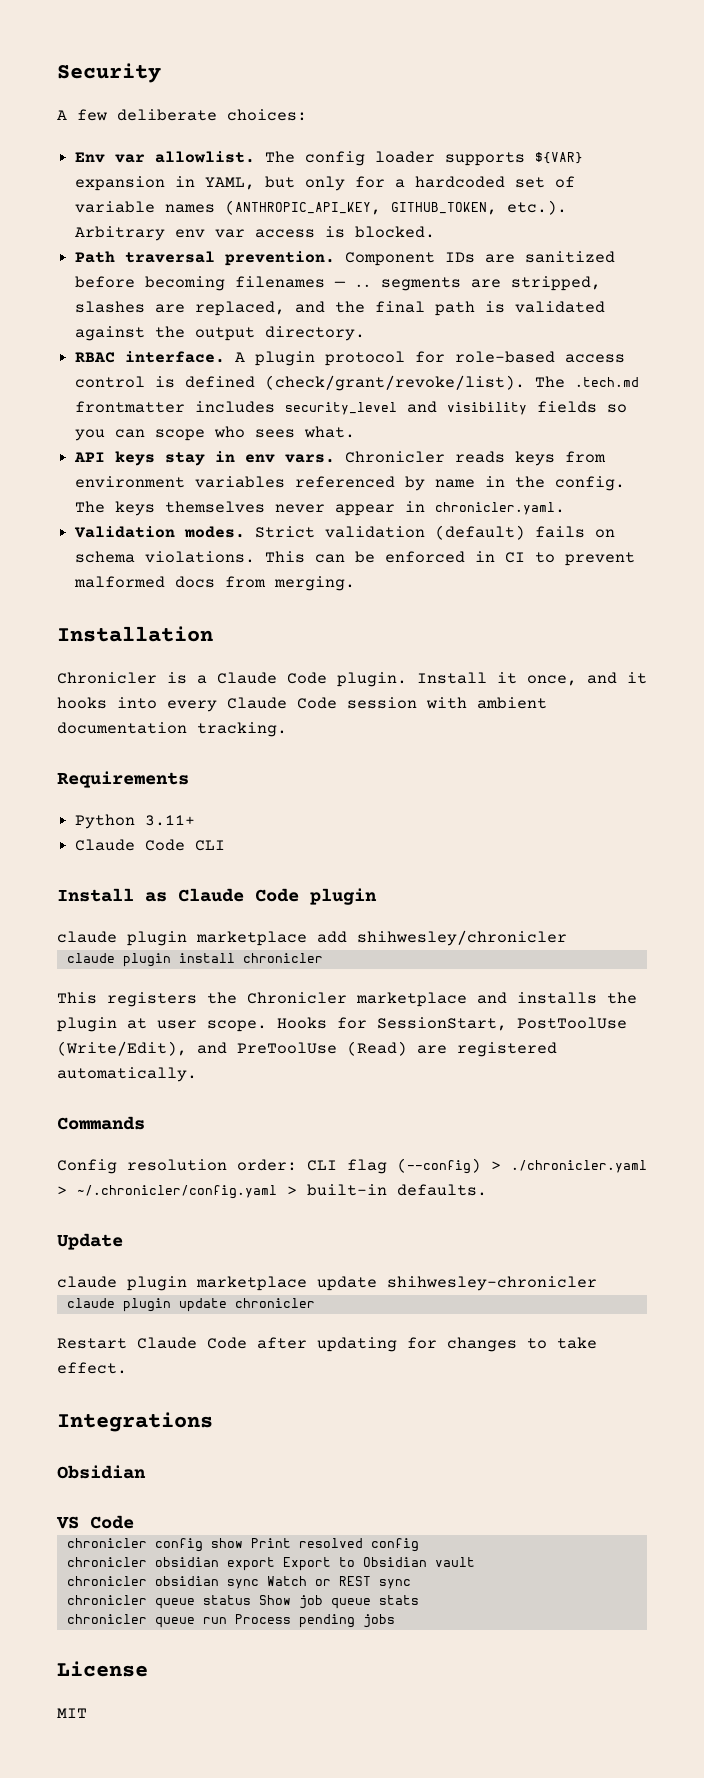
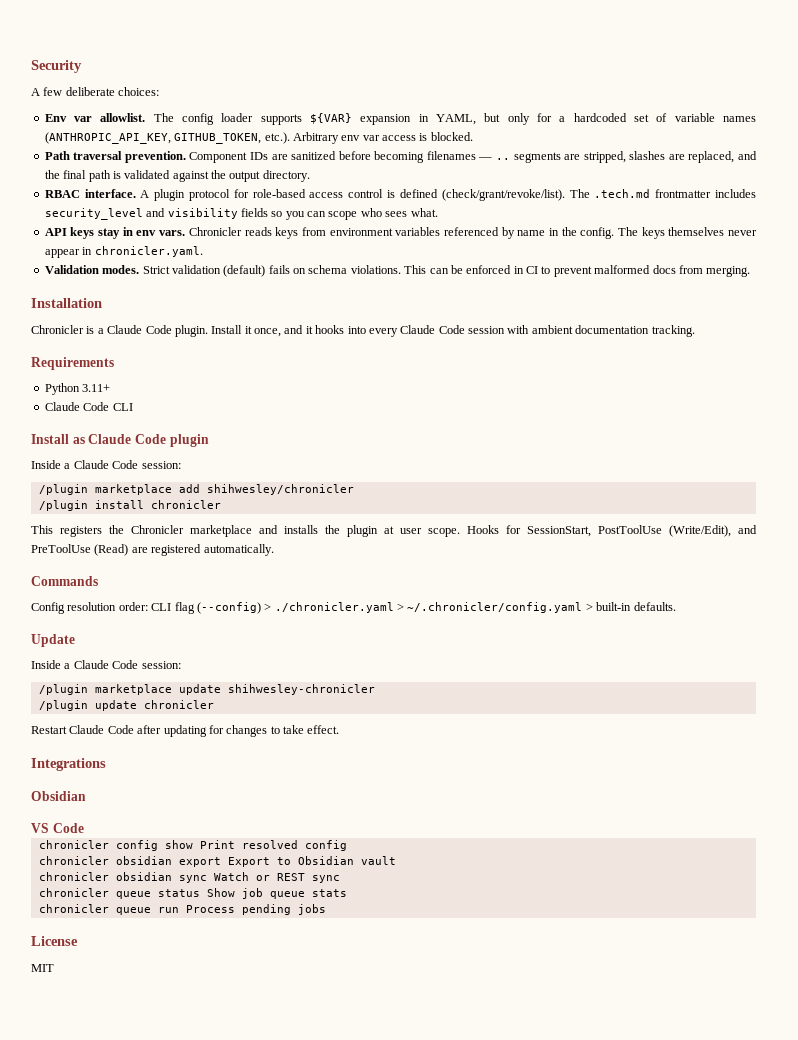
  Install as Claude Code plugin
- claude plugin marketplace add shihwesley/chronicler
+ Inside a Claude Code session:
+ /plugin marketplace add shihwesley/chronicler
- claude plugin install chronicler
+ /plugin install chronicler
  Update
- claude plugin marketplace update shihwesley-chronicler
+ Inside a Claude Code session:
+ /plugin marketplace update shihwesley-chronicler
- claude plugin update chronicler
+ /plugin update chronicler

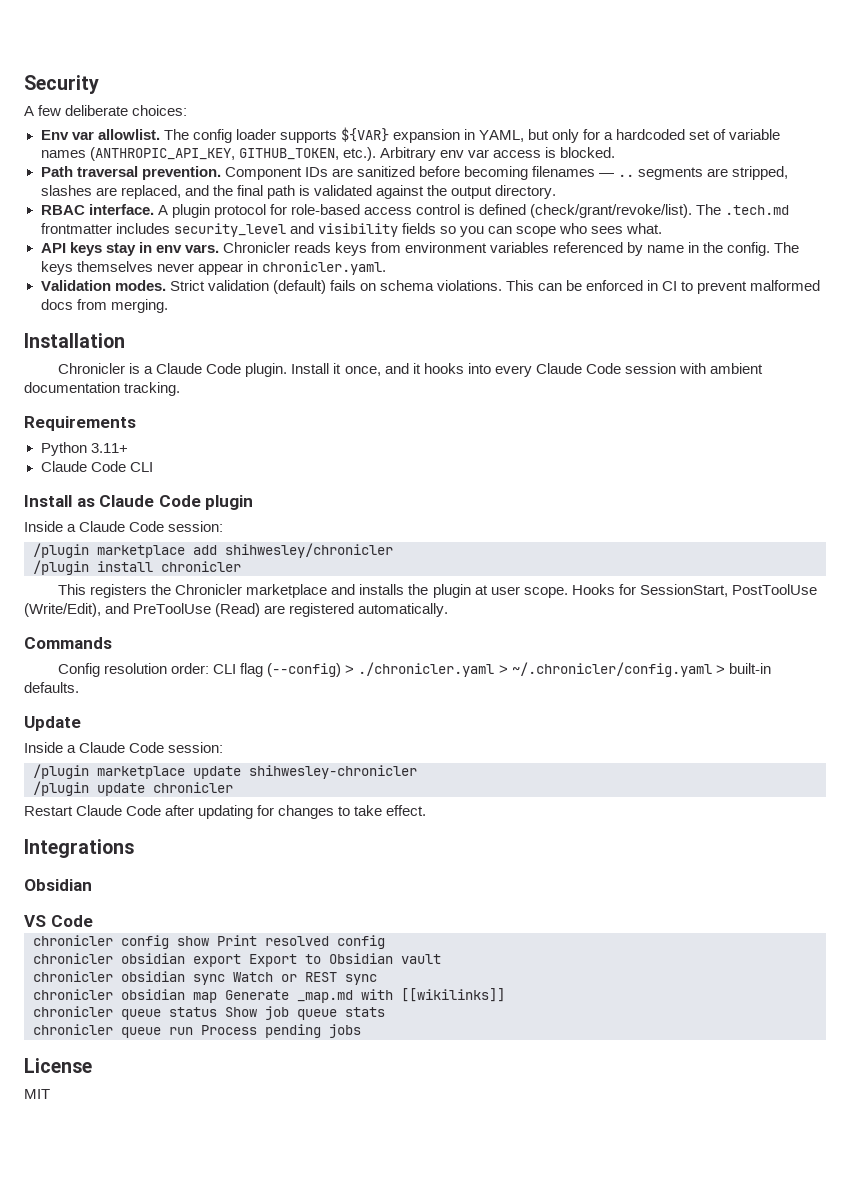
+ chronicler obsidian map Generate _map.md with [[wikilinks]]

